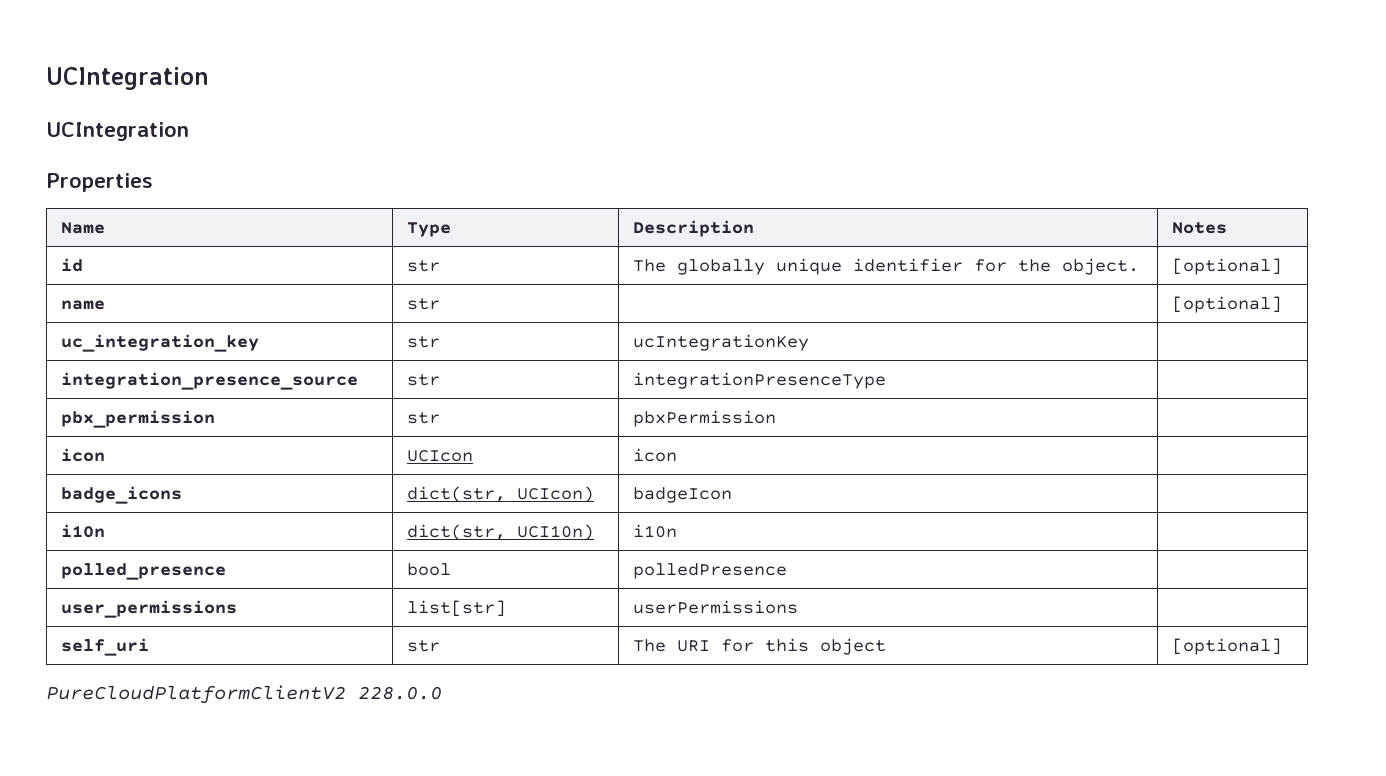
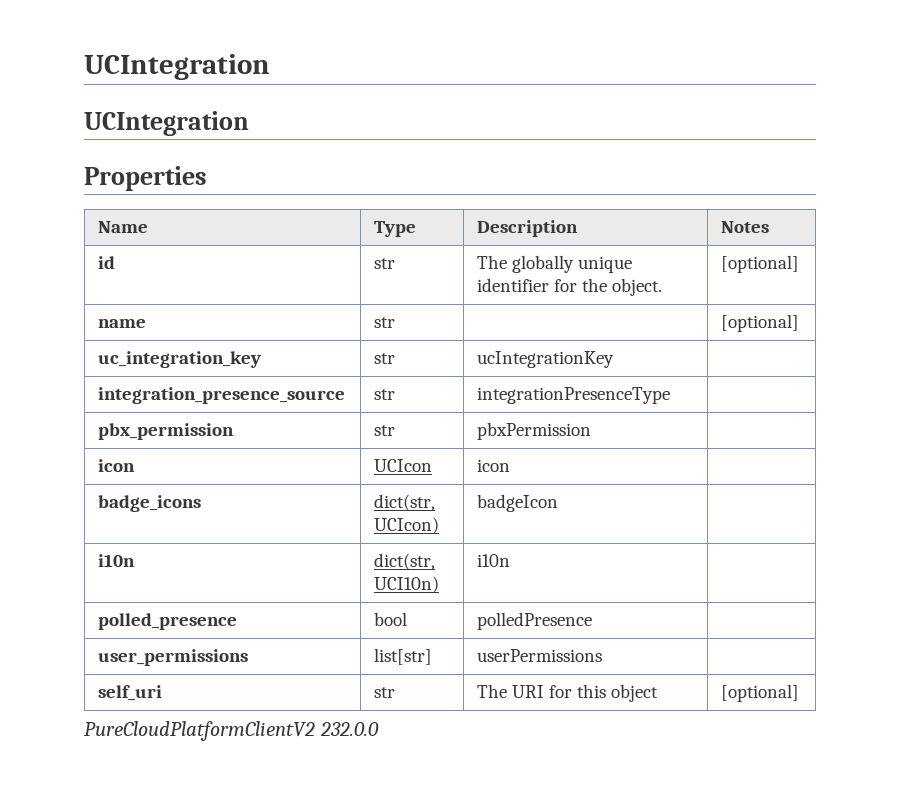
- PureCloudPlatformClientV2 228.0.0
+ PureCloudPlatformClientV2 232.0.0

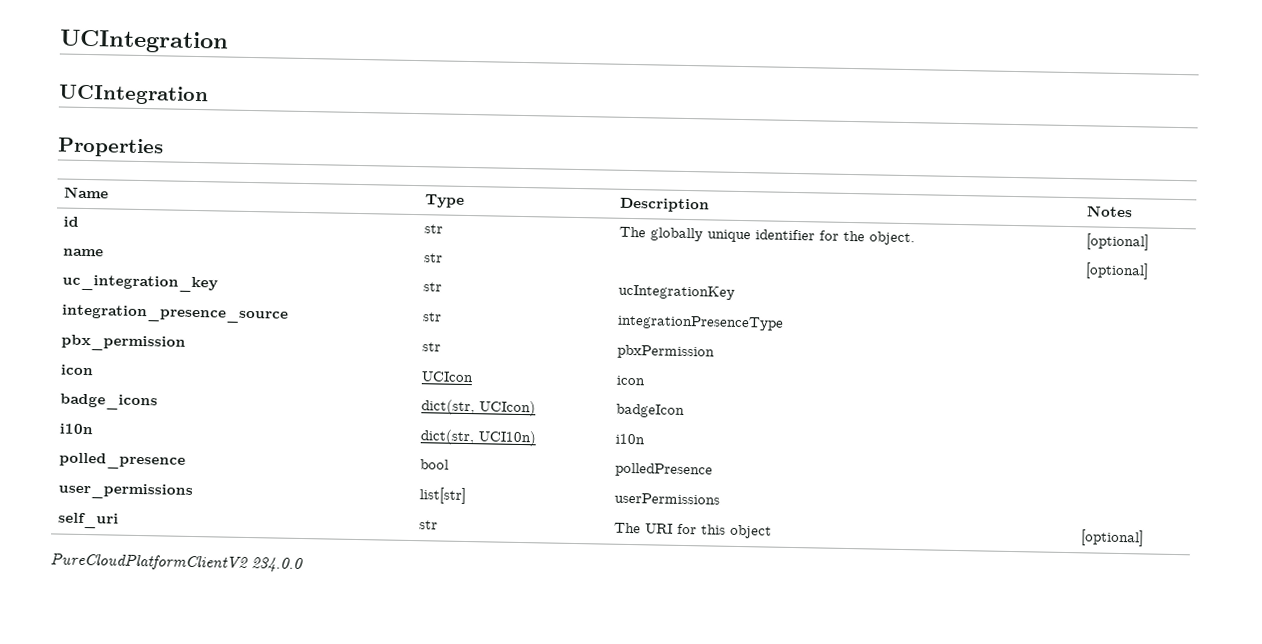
- PureCloudPlatformClientV2 232.0.0
+ PureCloudPlatformClientV2 234.0.0

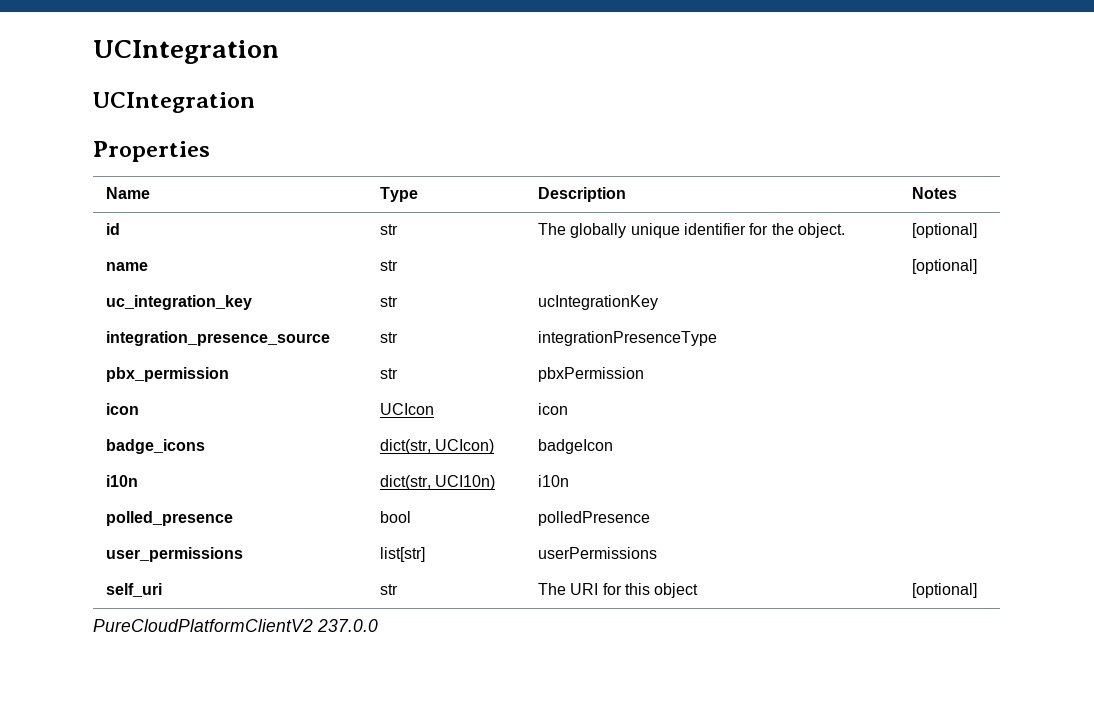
- PureCloudPlatformClientV2 234.0.0
+ PureCloudPlatformClientV2 237.0.0

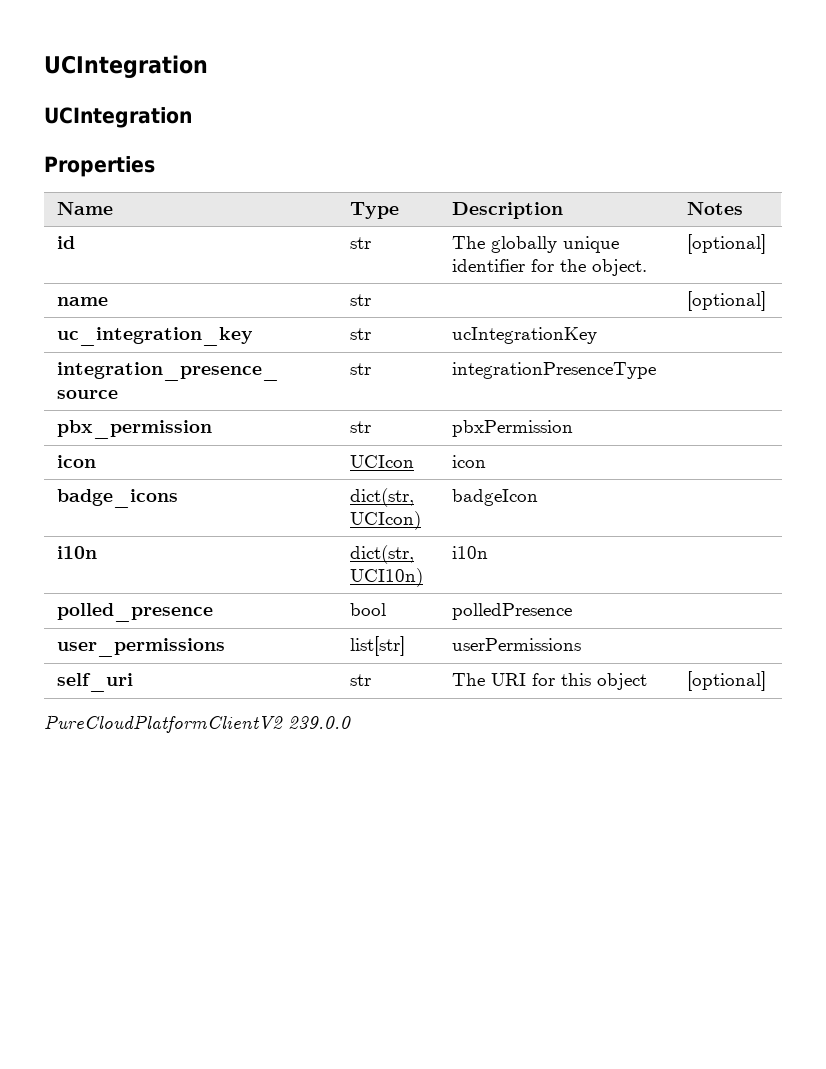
- PureCloudPlatformClientV2 237.0.0
+ PureCloudPlatformClientV2 239.0.0

